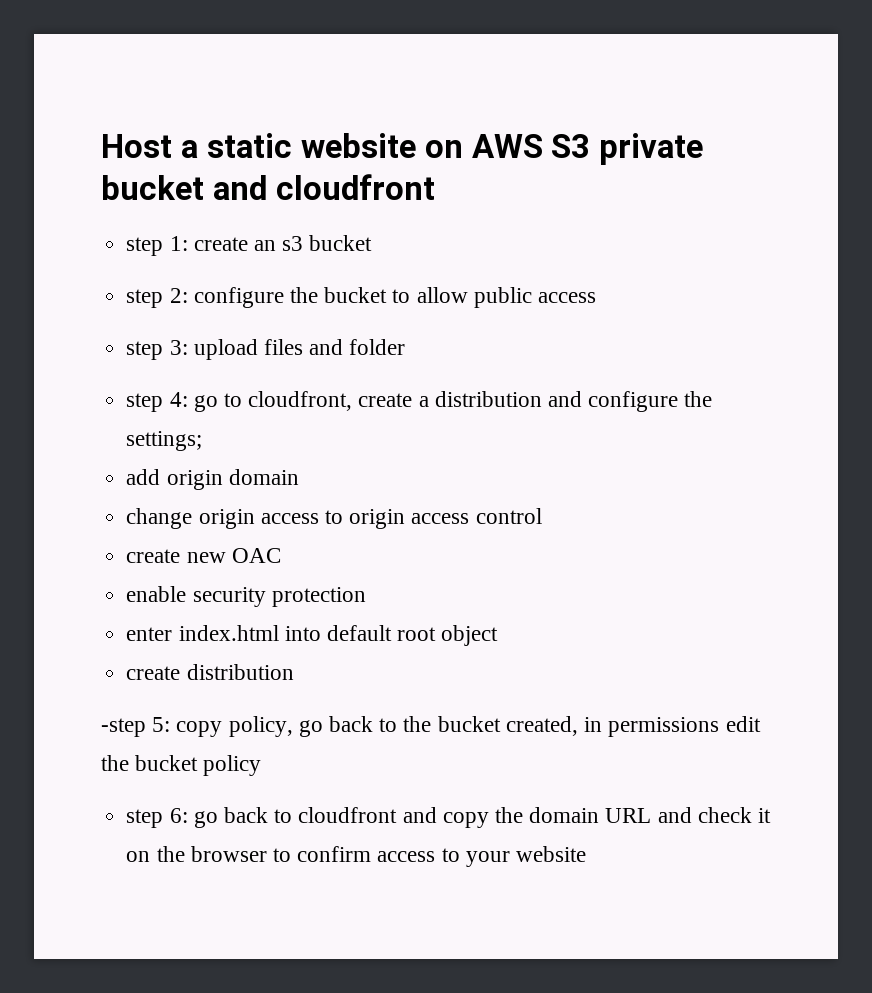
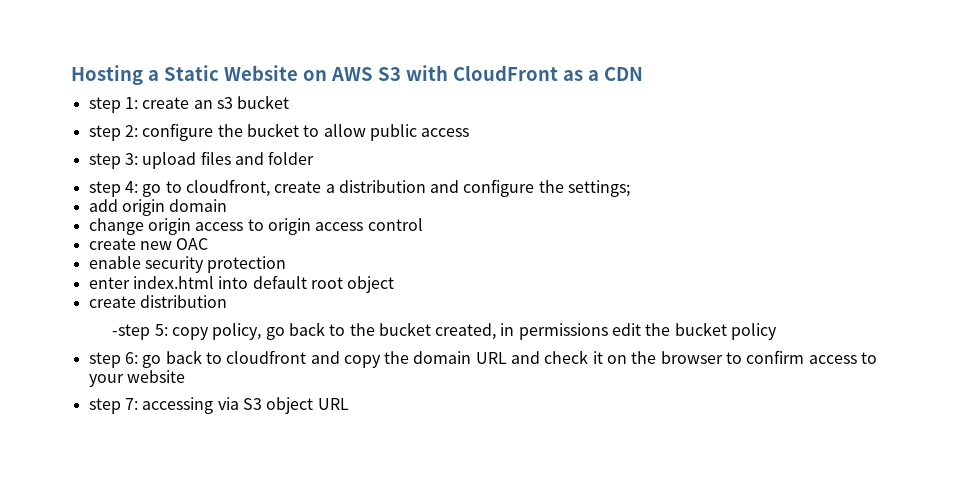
- Host a static website on AWS S3 private bucket and cloudfront
+ Hosting a Static Website on AWS S3 with CloudFront as a CDN
+ step 7: accessing via S3 object URL

